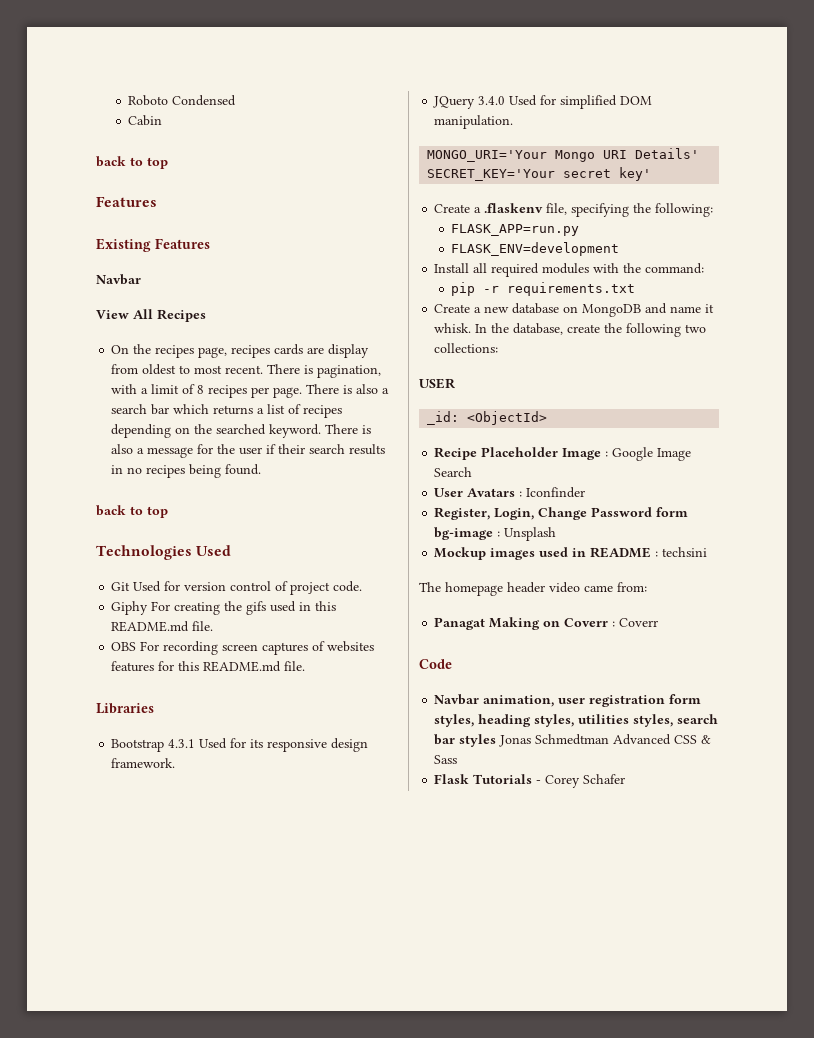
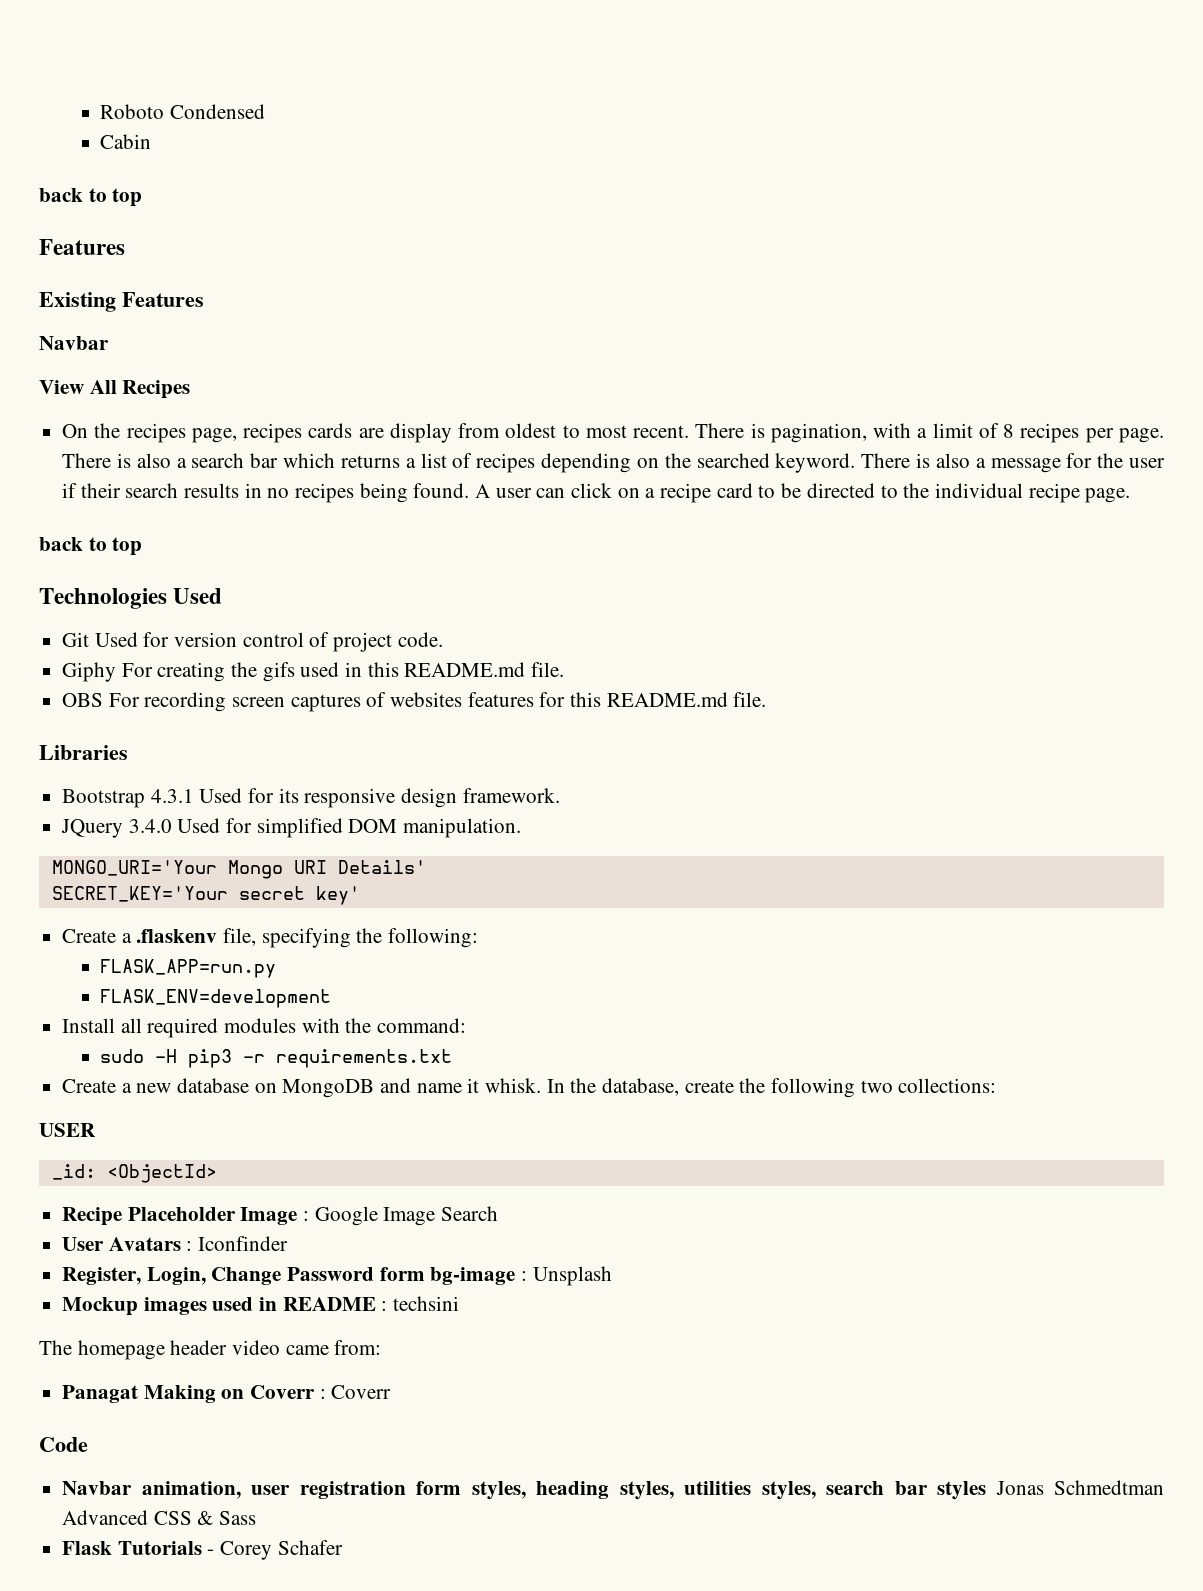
+ A user can click on a recipe card to be directed to the individual recipe page.
- pip -r requirements.txt
+ sudo -H pip3 -r requirements.txt

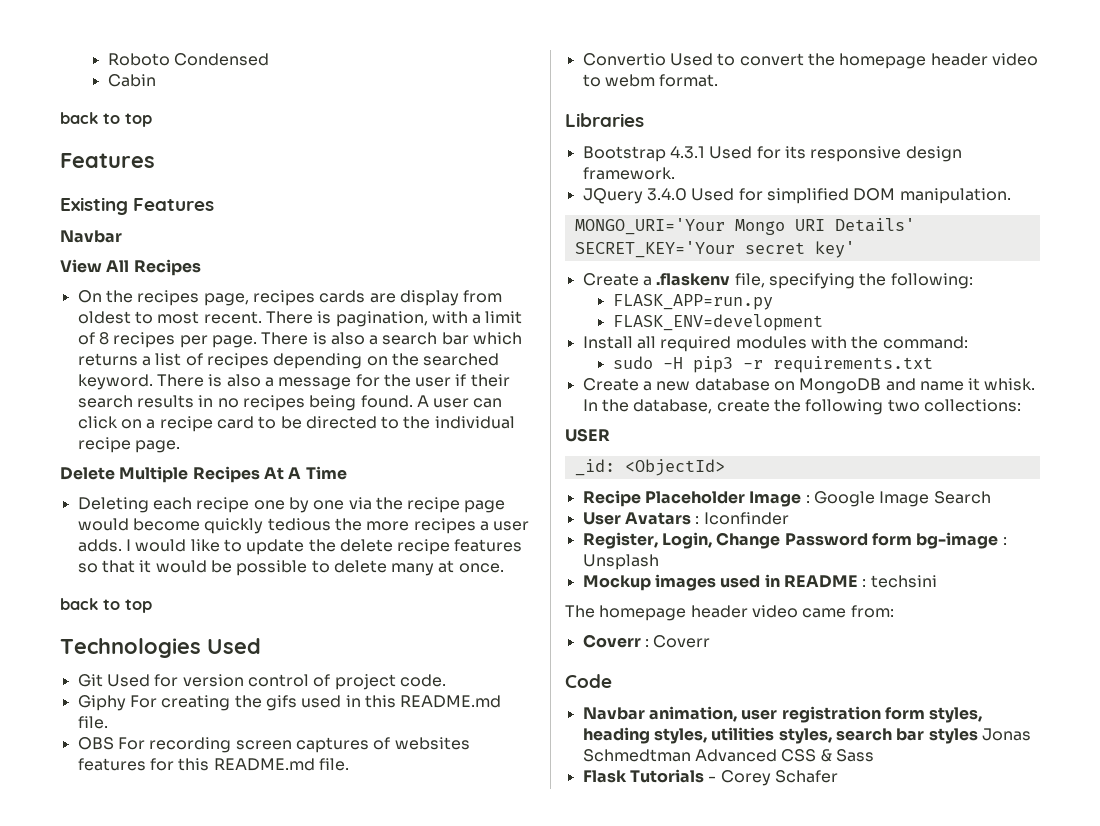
+ Delete Multiple Recipes At A Time
+ Deleting each recipe one by one via the recipe page would become quickly tedious the more recipes a user adds. I would like to update the delete recipe features so that it would be possible to delete many at once.
+ Convertio Used to convert the homepage header video to webm format.
- Panagat Making on Coverr : Coverr
+ Coverr : Coverr

